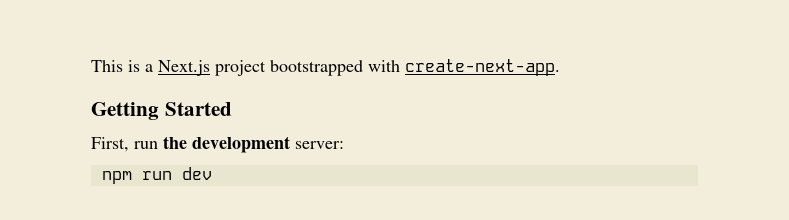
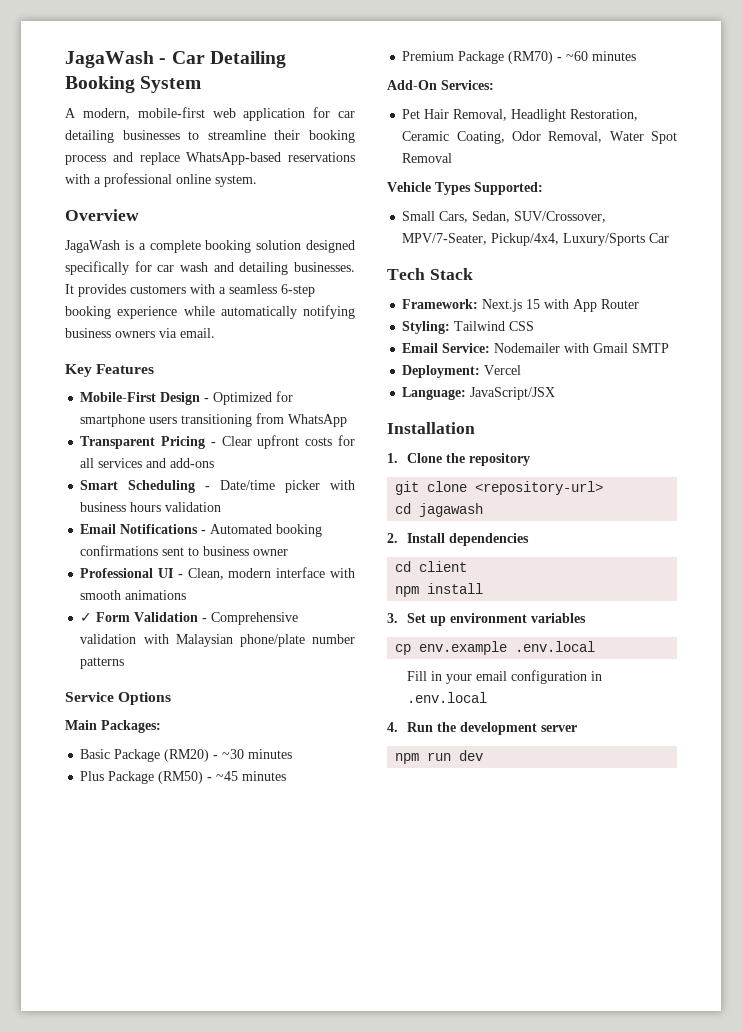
- This is a Next.js project bootstrapped with create-next-app.
- Getting Started
- First, run the development server:
+ JagaWash - Car Detailing Booking System
+ A modern, mobile-first web application for car detailing businesses to streamline their booking process and replace WhatsApp-based reservations with a professional online system.
+ Overview
+ JagaWash is a complete booking solution designed specifically for car wash and detailing businesses. It provides customers with a seamless 6-step booking experience while automatically notifying business owners via email.
+ Key Features
+ Mobile-First Design - Optimized for smartphone users transitioning from WhatsApp
+ Transparent Pricing - Clear upfront costs for all services and add-ons
+ Smart Scheduling - Date/time picker with business hours validation
+ Email Notifications - Automated booking confirmations sent to business owner
+ Professional UI - Clean, modern interface with smooth animations
+ ✓ Form Validation - Comprehensive validation with Malaysian phone/plate number patterns
+ Service Options
+ Main Packages:
+ Basic Package (RM20) - ~30 minutes
+ Plus Package (RM50) - ~45 minutes
+ Premium Package (RM70) - ~60 minutes
+ Add-On Services:
+ Pet Hair Removal, Headlight Restoration, Ceramic Coating, Odor Removal, Water Spot Removal
+ Vehicle Types Supported:
+ Small Cars, Sedan, SUV/Crossover, MPV/7-Seater, Pickup/4x4, Luxury/Sports Car
+ Tech Stack
+ Framework: Next.js 15 with App Router
+ Styling: Tailwind CSS
+ Email Service: Nodemailer with Gmail SMTP
+ Deployment: Vercel
+ Language: JavaScript/JSX
+ Installation
+ 1. Clone the repository
+ git clone <repository-url>
+ cd jagawash
+ 2. Install dependencies
+ cd client
+ npm install
+ 3. Set up environment variables
+ cp env.example .env.local
+ Fill in your email configuration in .env.local
+ 4. Run the development server

